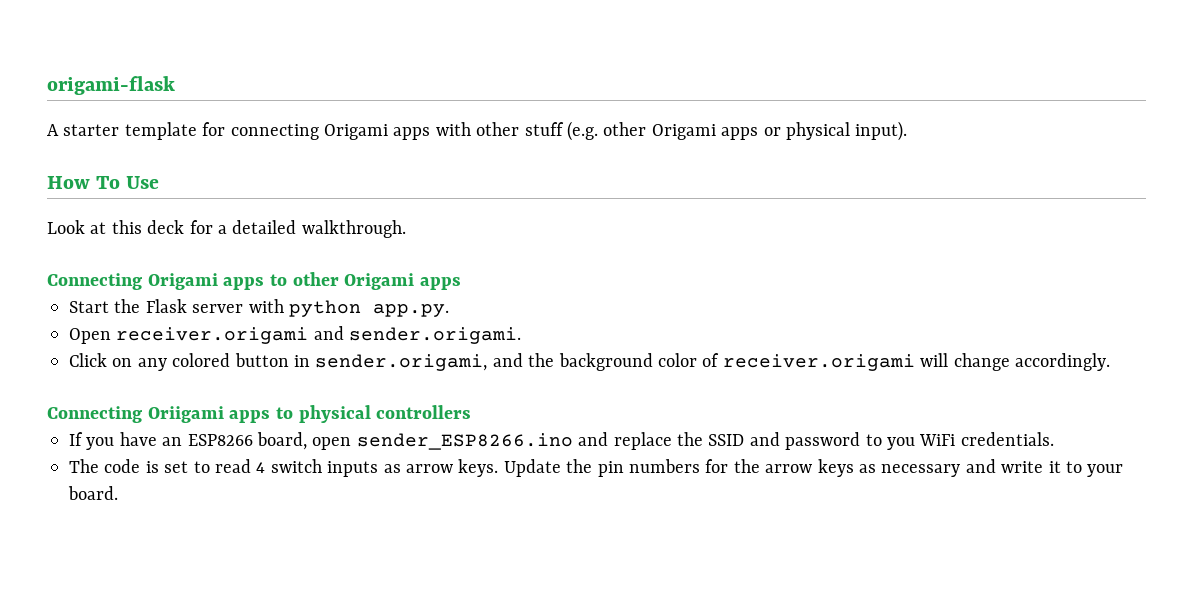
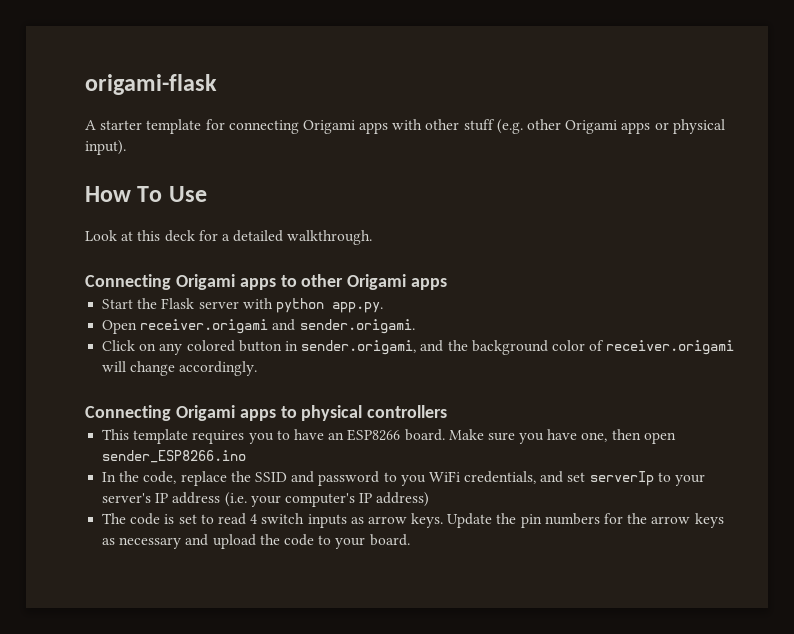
- Connecting Oriigami apps to physical controllers
+ Connecting Origami apps to physical controllers
- If you have an ESP8266 board, open sender_ESP8266.ino and replace the SSID and password to you WiFi credentials.
+ This template requires you to have an ESP8266 board. Make sure you have one, then open sender_ESP8266.ino
+ In the code, replace the SSID and password to you WiFi credentials, and set serverIp to your server's IP address (i.e. your computer's IP address)
- Update the pin numbers for the arrow keys as necessary and write it to your board.
+ Update the pin numbers for the arrow keys as necessary and upload the code to your board.

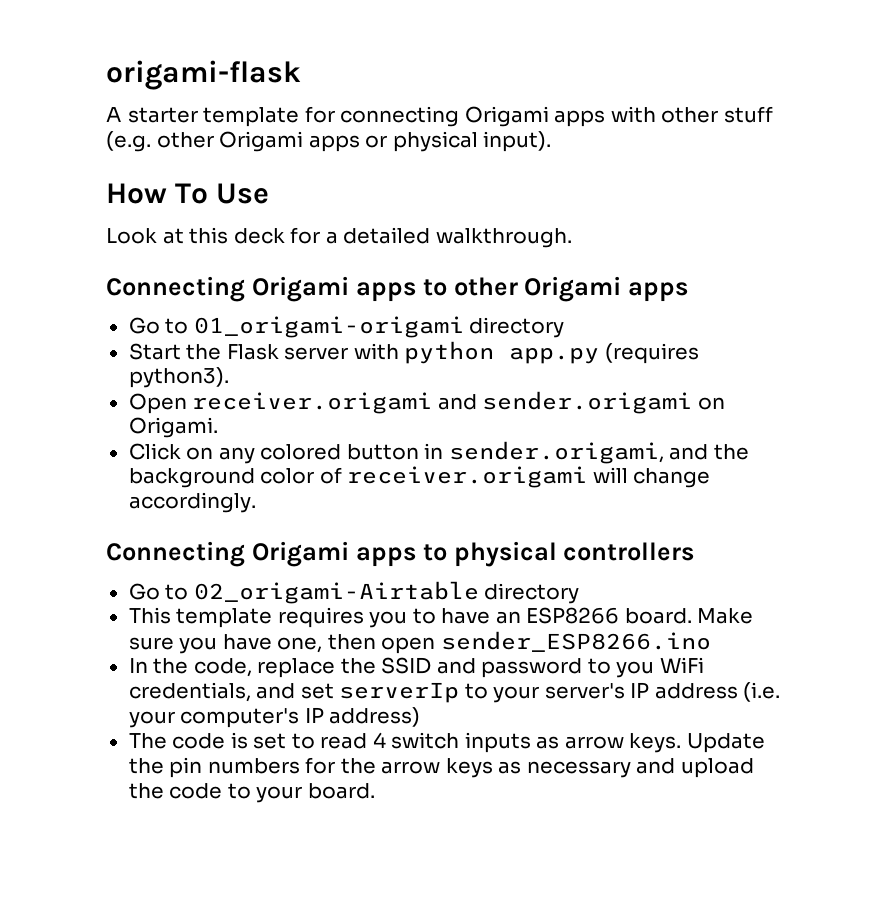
+ Go to 01_origami-origami directory
- Start the Flask server with python app.py.
+ Start the Flask server with python app.py (requires python3).
- Open receiver.origami and sender.origami.
+ Open receiver.origami and sender.origami on Origami.
+ Go to 02_origami-Airtable directory

